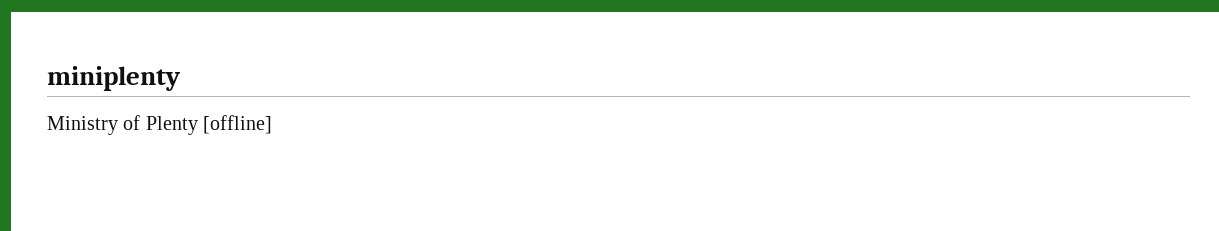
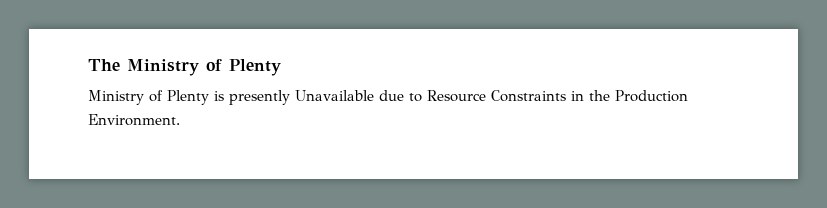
- miniplenty
- Ministry of Plenty [offline]
+ The Ministry of Plenty
+ Ministry of Plenty is presently Unavailable due to Resource Constraints in the Production Environment.

